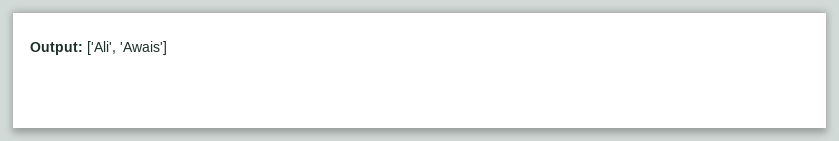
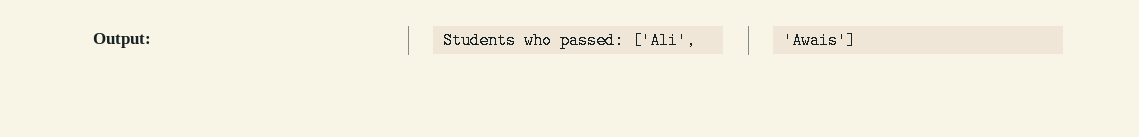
- Output: ['Ali', 'Awais']
+ Output:
+ Students who passed: ['Ali', 'Awais']

